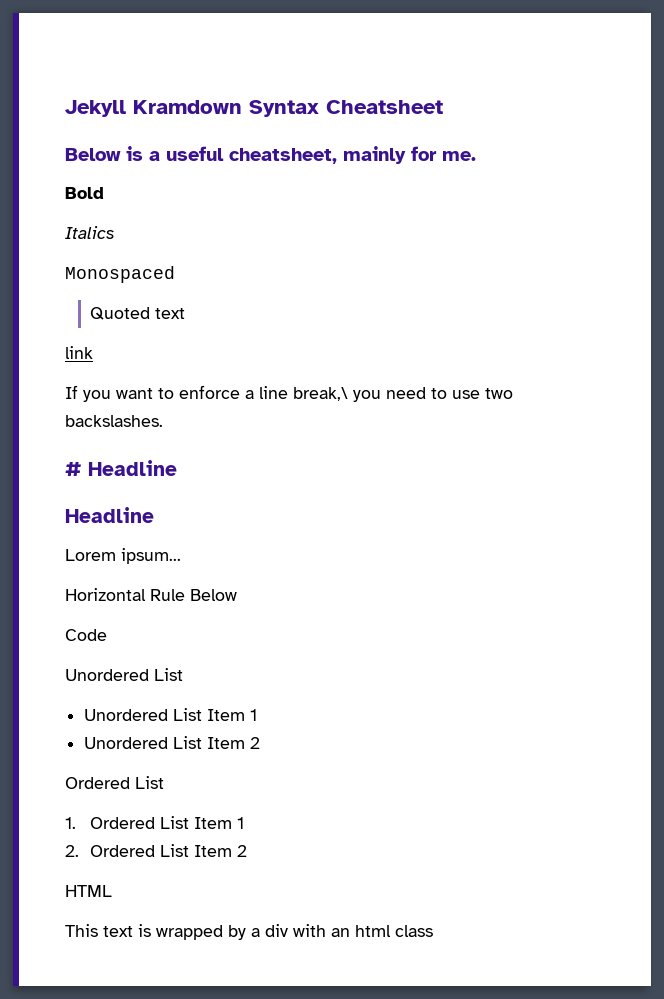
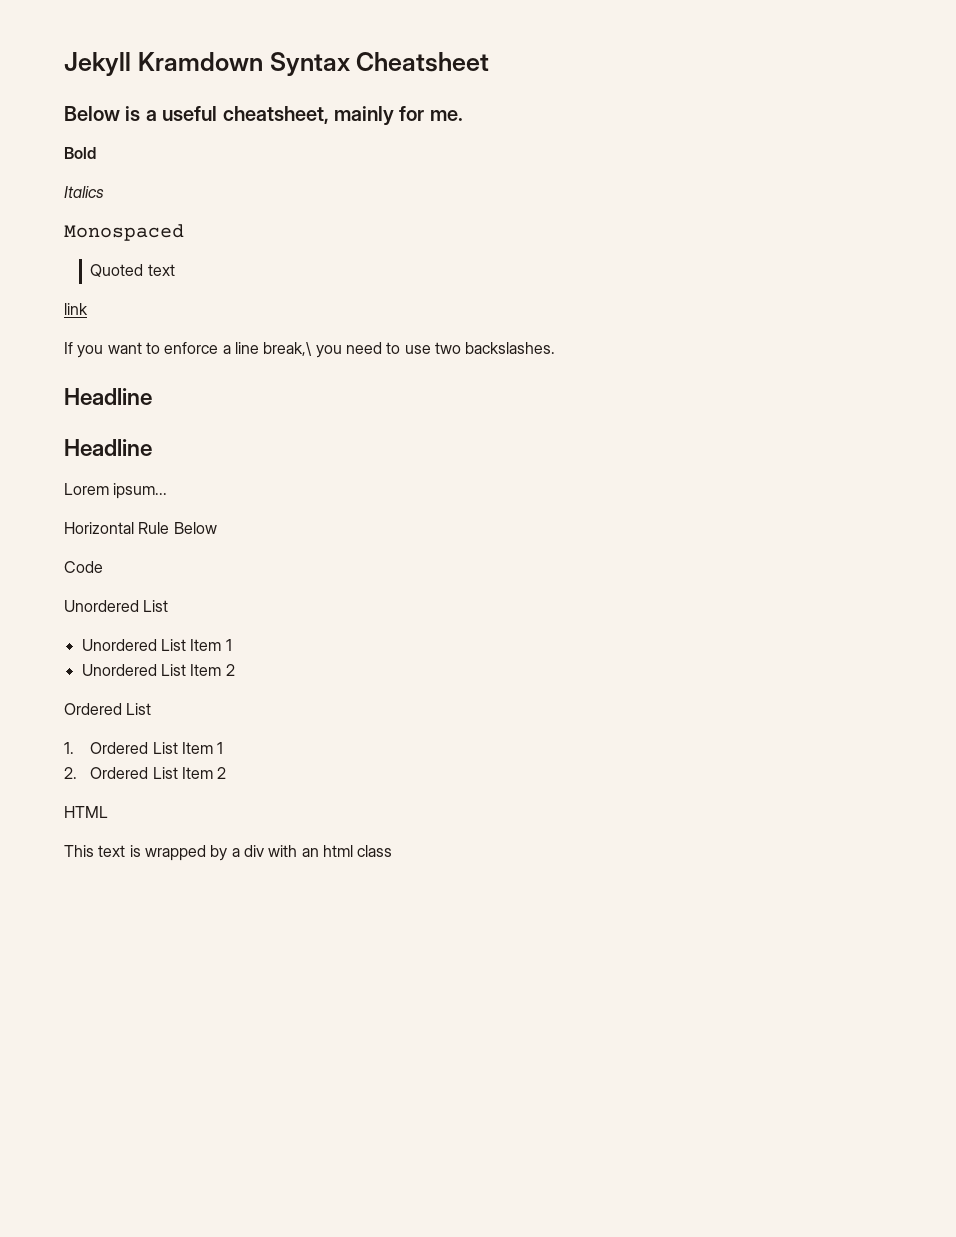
  If you want to enforce a line break,\ you need to use two backslashes.
- # Headline
+ Headline

